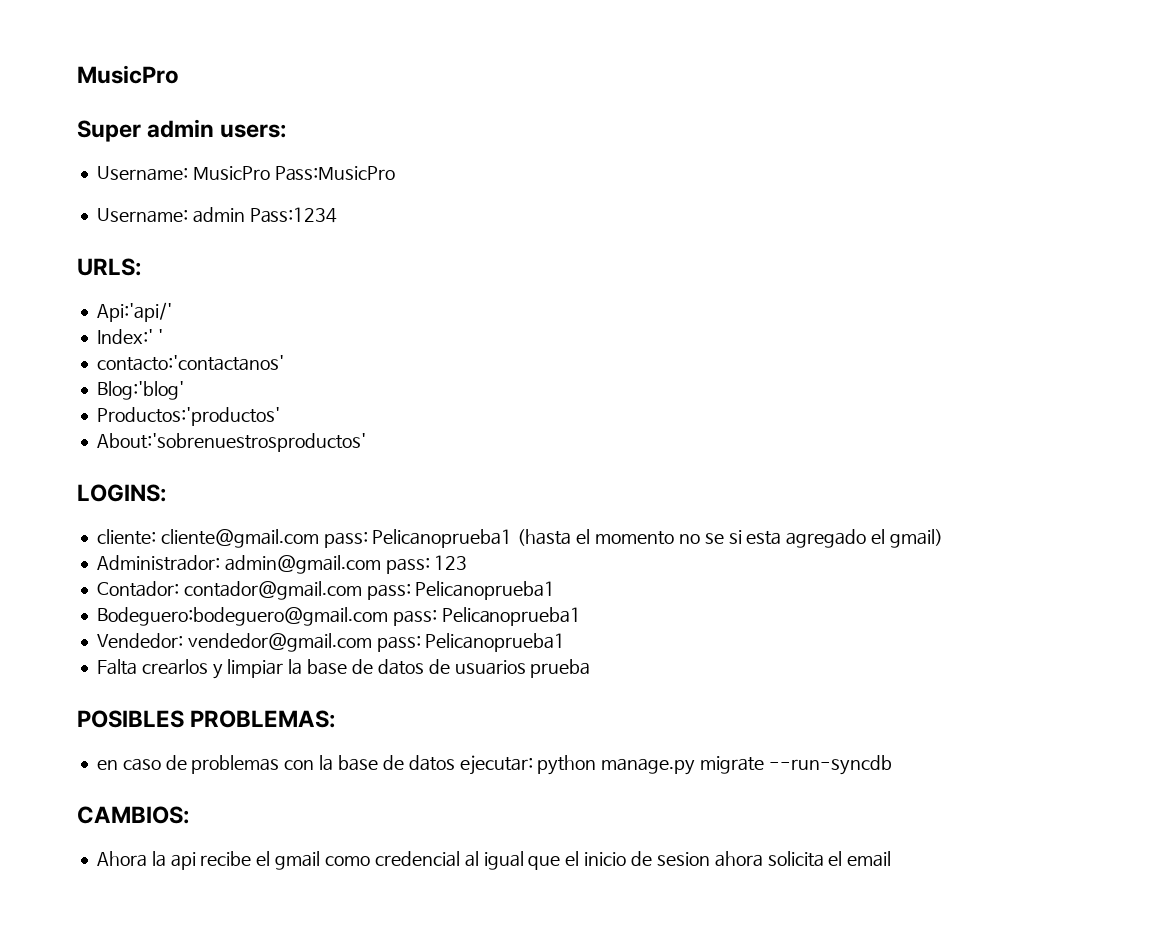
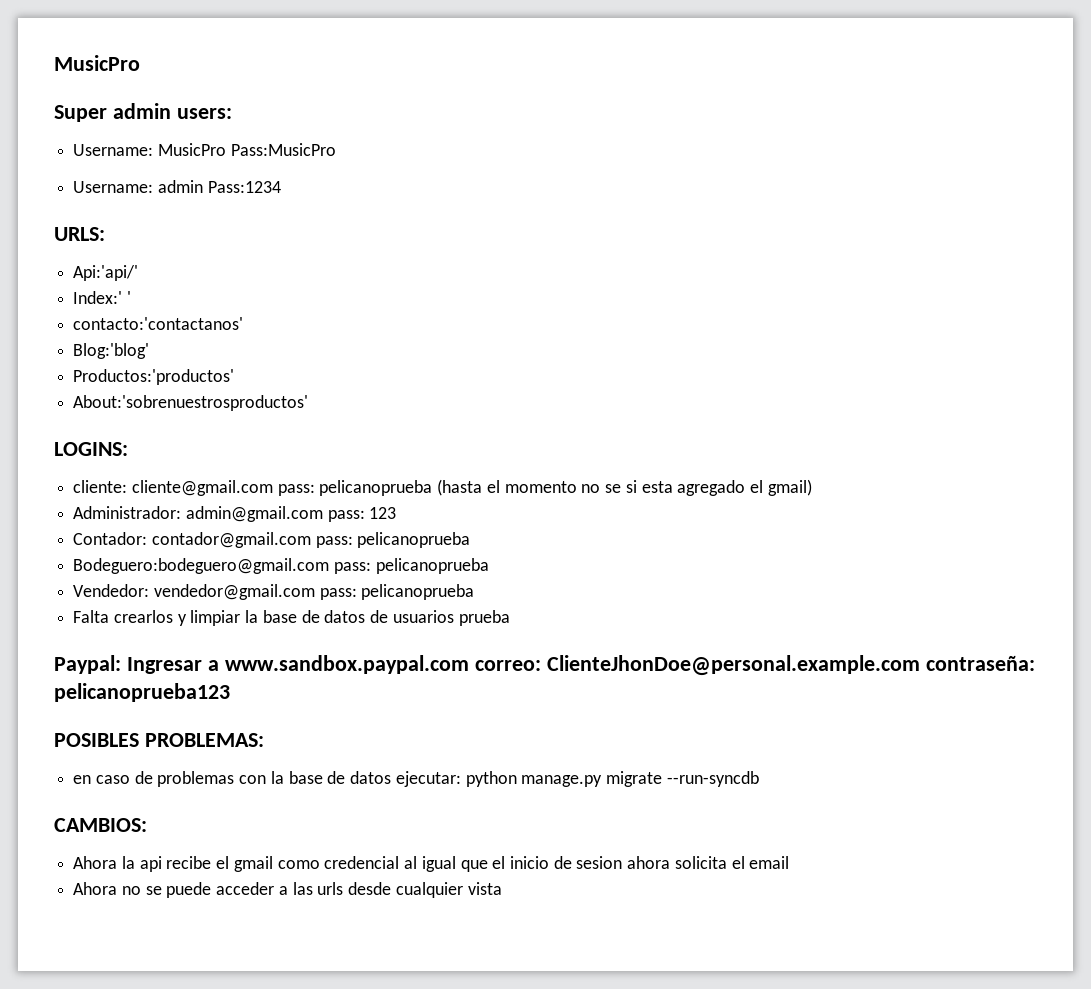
- cliente: cliente@gmail.com pass: Pelicanoprueba1 (hasta el momento no se si esta agregado el gmail)
+ cliente: cliente@gmail.com pass: pelicanoprueba (hasta el momento no se si esta agregado el gmail)
- Contador: contador@gmail.com pass: Pelicanoprueba1
+ Contador: contador@gmail.com pass: pelicanoprueba
- Bodeguero:bodeguero@gmail.com pass: Pelicanoprueba1
+ Bodeguero:bodeguero@gmail.com pass: pelicanoprueba
- Vendedor: vendedor@gmail.com pass: Pelicanoprueba1
+ Vendedor: vendedor@gmail.com pass: pelicanoprueba
+ Paypal: Ingresar a www.sandbox.paypal.com correo: ClienteJhonDoe@personal.example.com contraseña: pelicanoprueba123
+ Ahora no se puede acceder a las urls desde cualquier vista

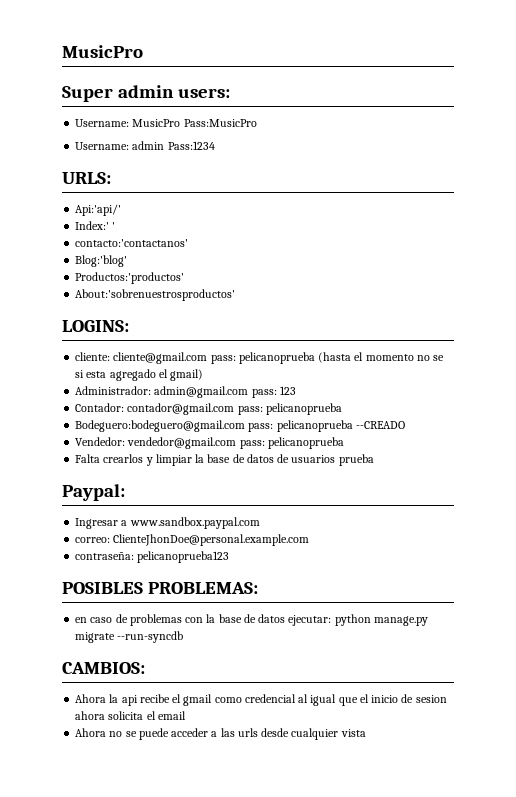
- Bodeguero:bodeguero@gmail.com pass: pelicanoprueba
+ Bodeguero:bodeguero@gmail.com pass: pelicanoprueba --CREADO
- Paypal: Ingresar a www.sandbox.paypal.com correo: ClienteJhonDoe@personal.example.com contraseña: pelicanoprueba123
+ Paypal:
+ Ingresar a www.sandbox.paypal.com
+ correo: ClienteJhonDoe@personal.example.com
+ contraseña: pelicanoprueba123

